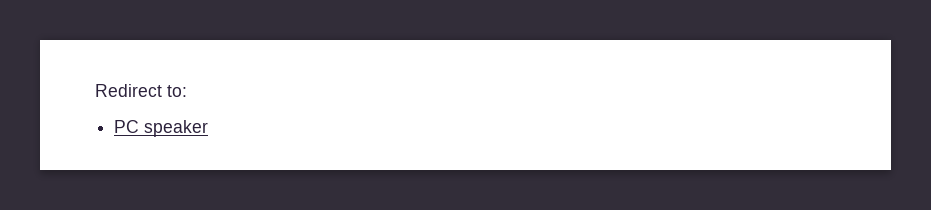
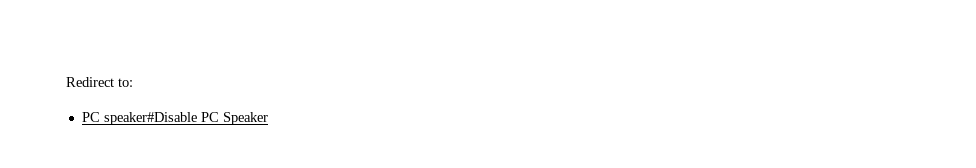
- PC speaker
+ PC speaker#Disable PC Speaker

